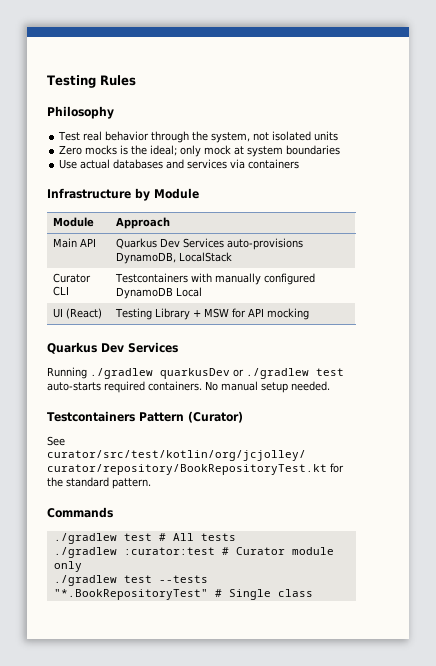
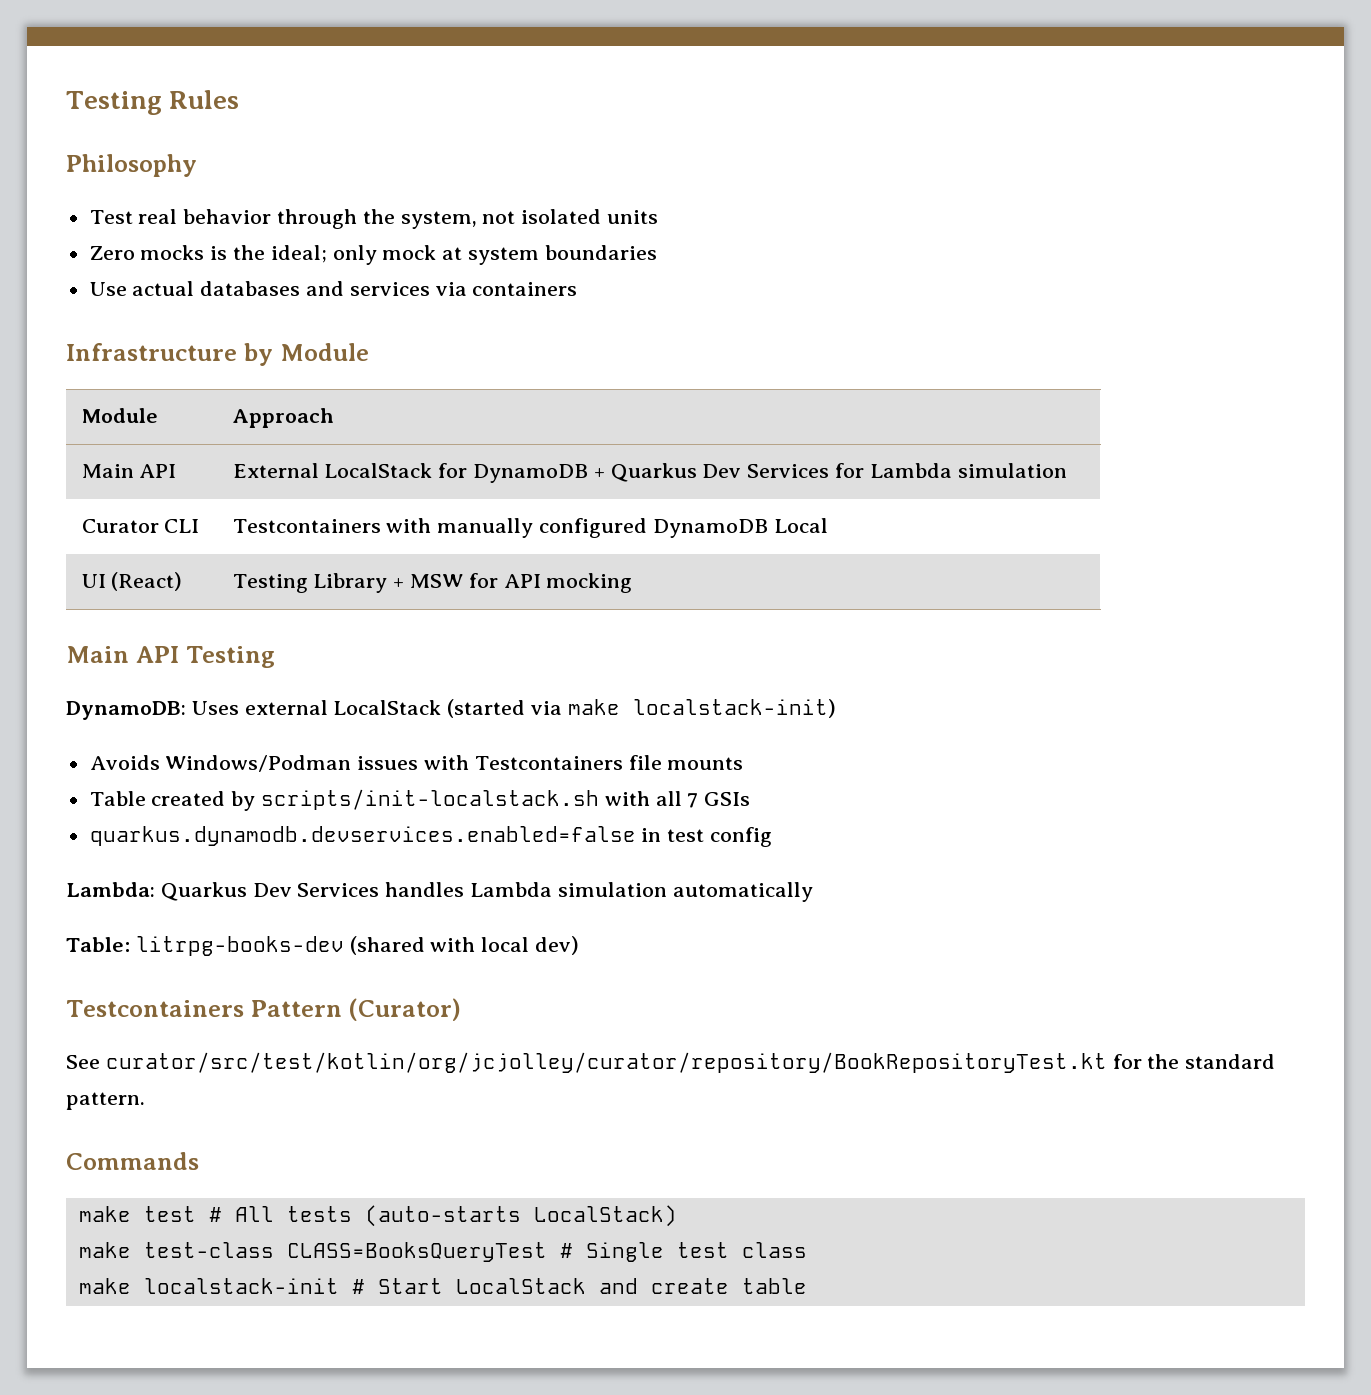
- Main API | Quarkus Dev Services auto-provisions DynamoDB, LocalStack
+ Main API | External LocalStack for DynamoDB + Quarkus Dev Services for Lambda simulation
  UI (React) | Testing Library + MSW for API mocking
- Quarkus Dev Services
- Running ./gradlew quarkusDev or ./gradlew test auto-starts required containers. No manual setup needed.
+ Main API Testing
+ DynamoDB: Uses external LocalStack (started via make localstack-init)
+ Avoids Windows/Podman issues with Testcontainers file mounts
+ Table created by scripts/init-localstack.sh with all 7 GSIs
+ quarkus.dynamodb.devservices.enabled=false in test config
+ Lambda: Quarkus Dev Services handles Lambda simulation automatically
+ Table: litrpg-books-dev (shared with local dev)
- ./gradlew test # All tests
- ./gradlew :curator:test # Curator module only
- ./gradlew test --tests "*.BookRepositoryTest" # Single class
+ make test # All tests (auto-starts LocalStack)
+ make test-class CLASS=BooksQueryTest # Single test class
+ make localstack-init # Start LocalStack and create table

